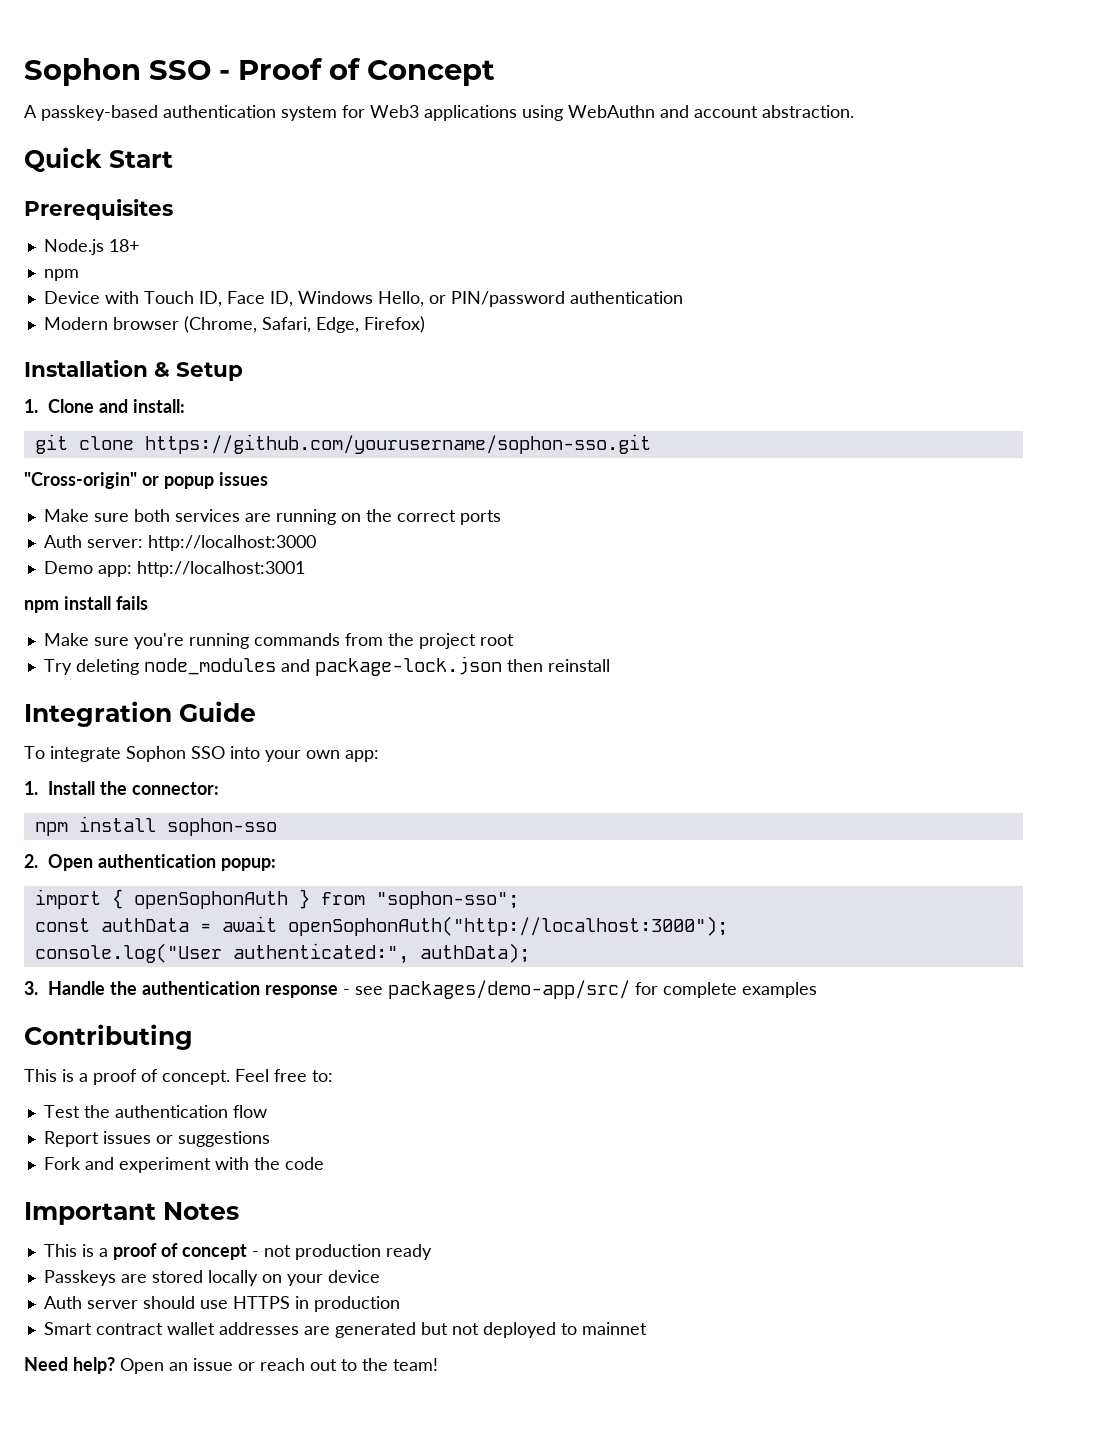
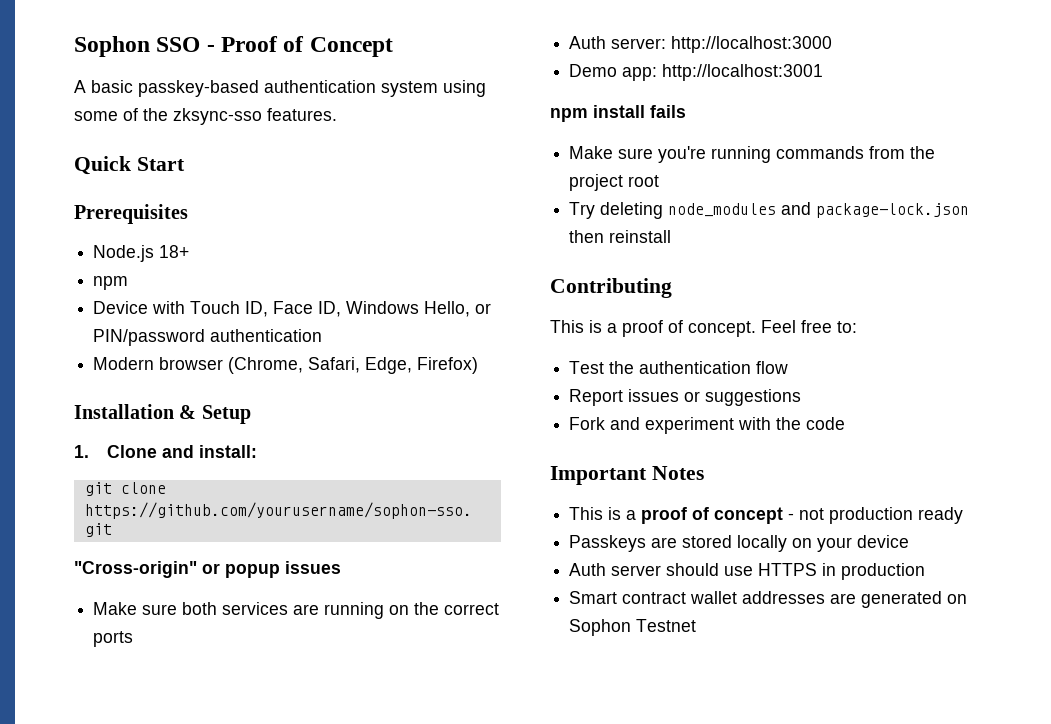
- A passkey-based authentication system for Web3 applications using WebAuthn and account abstraction.
+ A basic passkey-based authentication system using some of the zksync-sso features.
- Integration Guide
- To integrate Sophon SSO into your own app:
- 1. Install the connector:
- npm install sophon-sso
- 2. Open authentication popup:
- import { openSophonAuth } from "sophon-sso";
- const authData = await openSophonAuth("http://localhost:3000");
- console.log("User authenticated:", authData);
- 3. Handle the authentication response - see packages/demo-app/src/ for complete examples
- Smart contract wallet addresses are generated but not deployed to mainnet
- Need help? Open an issue or reach out to the team!
+ Smart contract wallet addresses are generated on Sophon Testnet

